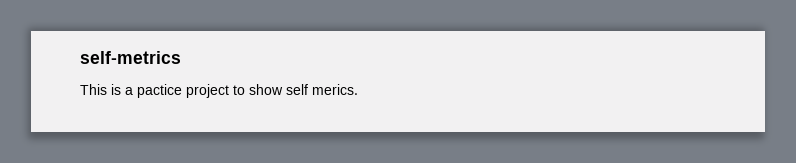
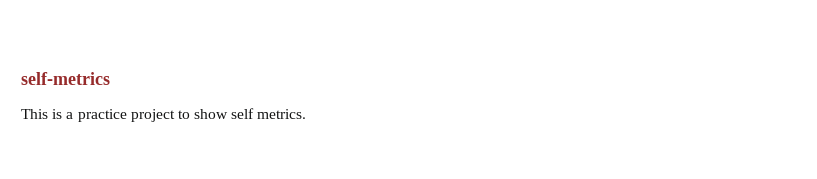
- This is a pactice project to show self merics.
+ This is a practice project to show self metrics.

